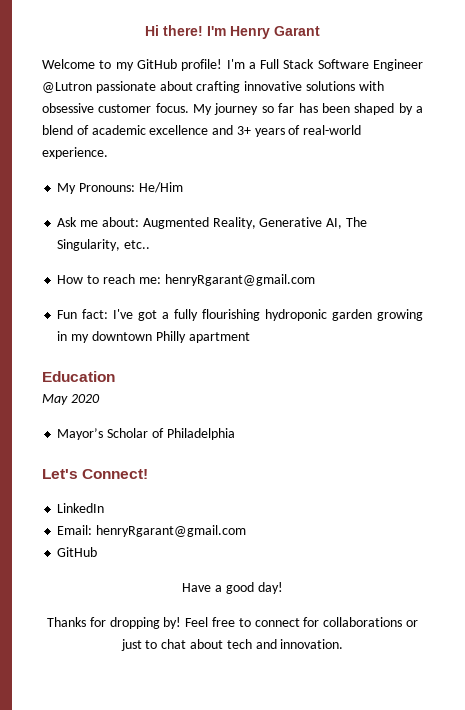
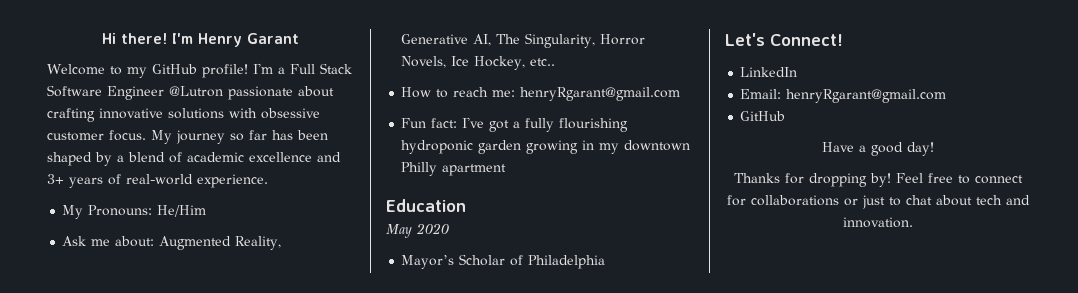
- Ask me about: Augmented Reality, Generative AI, The Singularity, etc..
+ Ask me about: Augmented Reality, Generative AI, The Singularity, Horror Novels, Ice Hockey, etc..

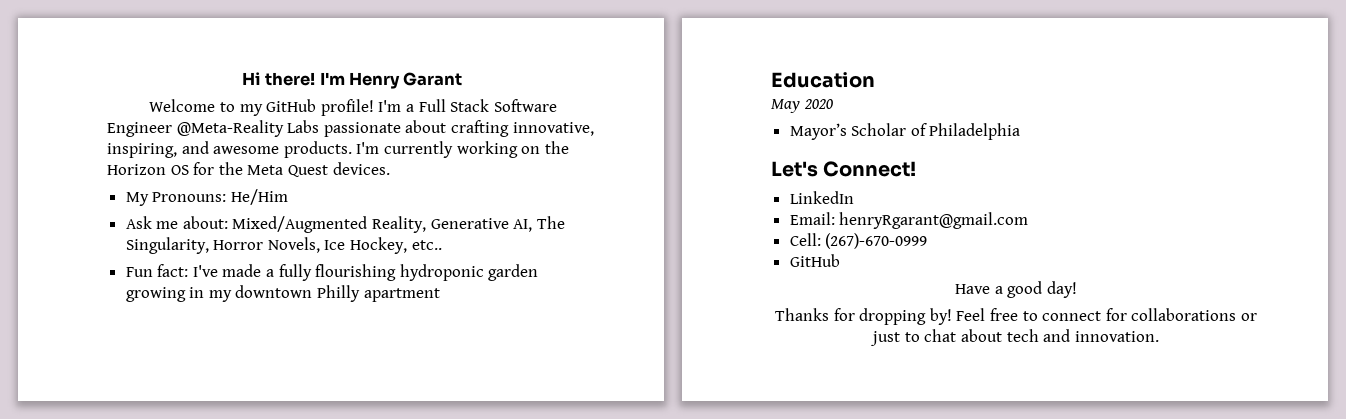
- I'm a Full Stack Software Engineer @Lutron passionate about crafting innovative solutions with obsessive customer focus. My journey so far has been shaped by a blend of academic excellence and 3+ years of real-world experience.
+ I'm a Full Stack Software Engineer @Meta-Reality Labs passionate about crafting innovative, inspiring, and awesome products. I'm currently working on the Horizon OS for the Meta Quest devices.
- Ask me about: Augmented Reality, Generative AI, The Singularity, Horror Novels, Ice Hockey, etc..
+ Ask me about: Mixed/Augmented Reality, Generative AI, The Singularity, Horror Novels, Ice Hockey, etc..
- How to reach me: henryRgarant@gmail.com
- Fun fact: I've got a fully flourishing hydroponic garden growing in my downtown Philly apartment
+ Fun fact: I've made a fully flourishing hydroponic garden growing in my downtown Philly apartment
+ Cell: (267)-670-0999

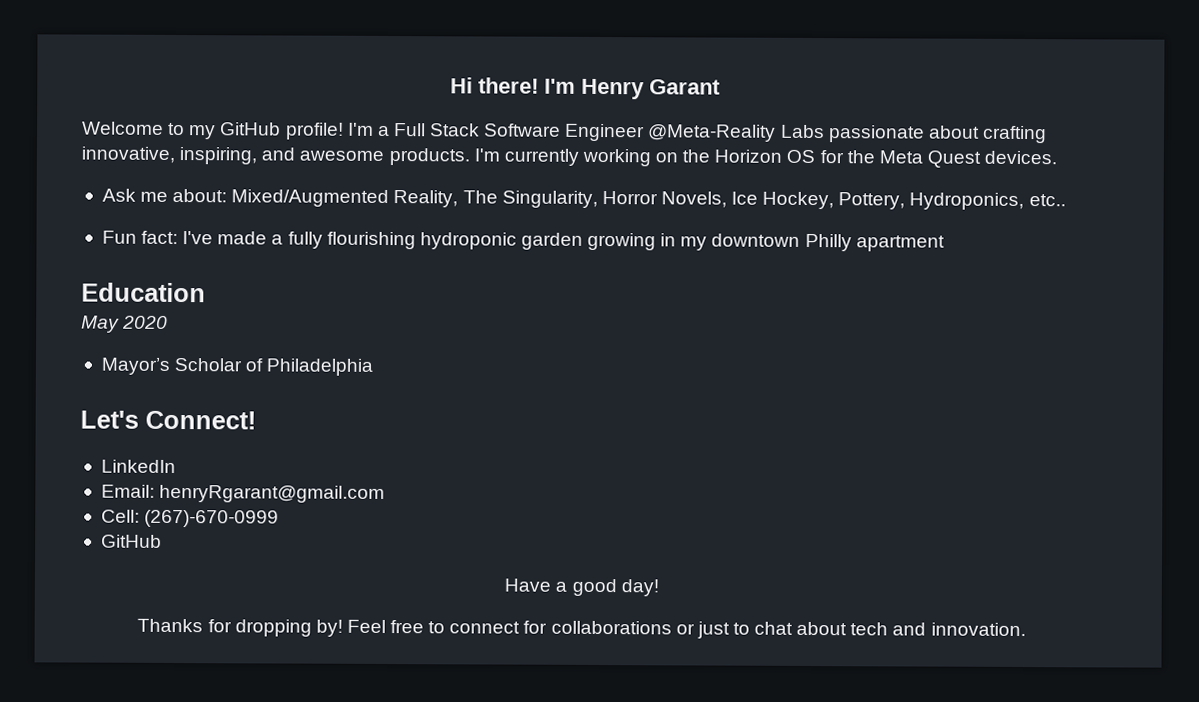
- My Pronouns: He/Him
- Ask me about: Mixed/Augmented Reality, Generative AI, The Singularity, Horror Novels, Ice Hockey, etc..
+ Ask me about: Mixed/Augmented Reality, The Singularity, Horror Novels, Ice Hockey, Pottery, Hydroponics, etc..

